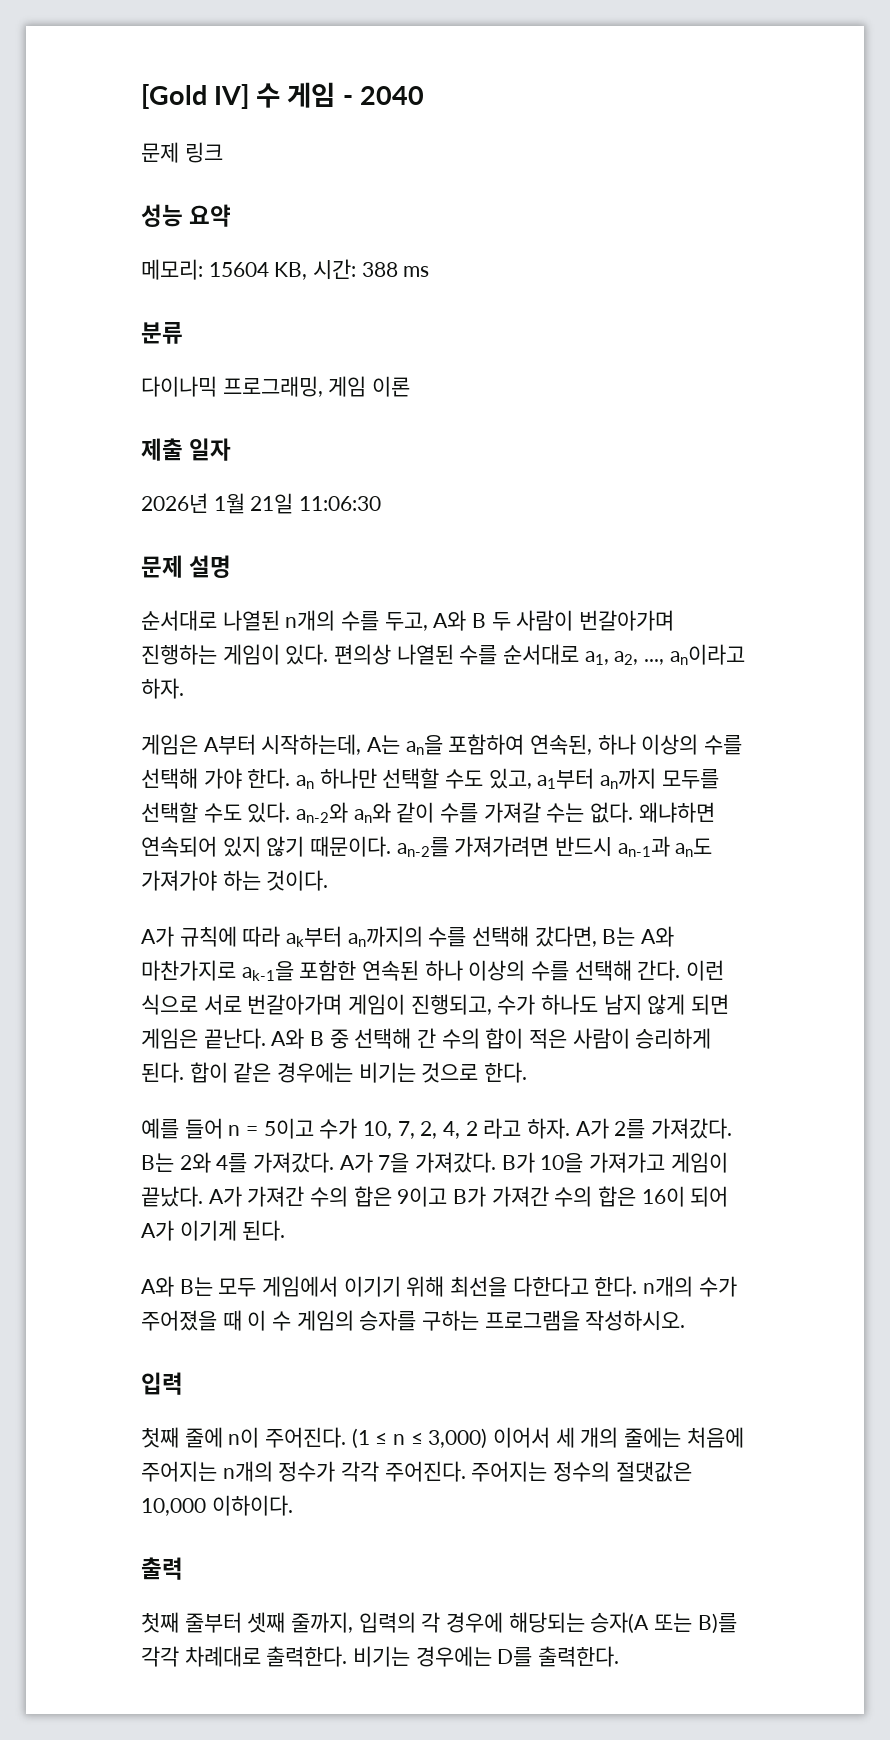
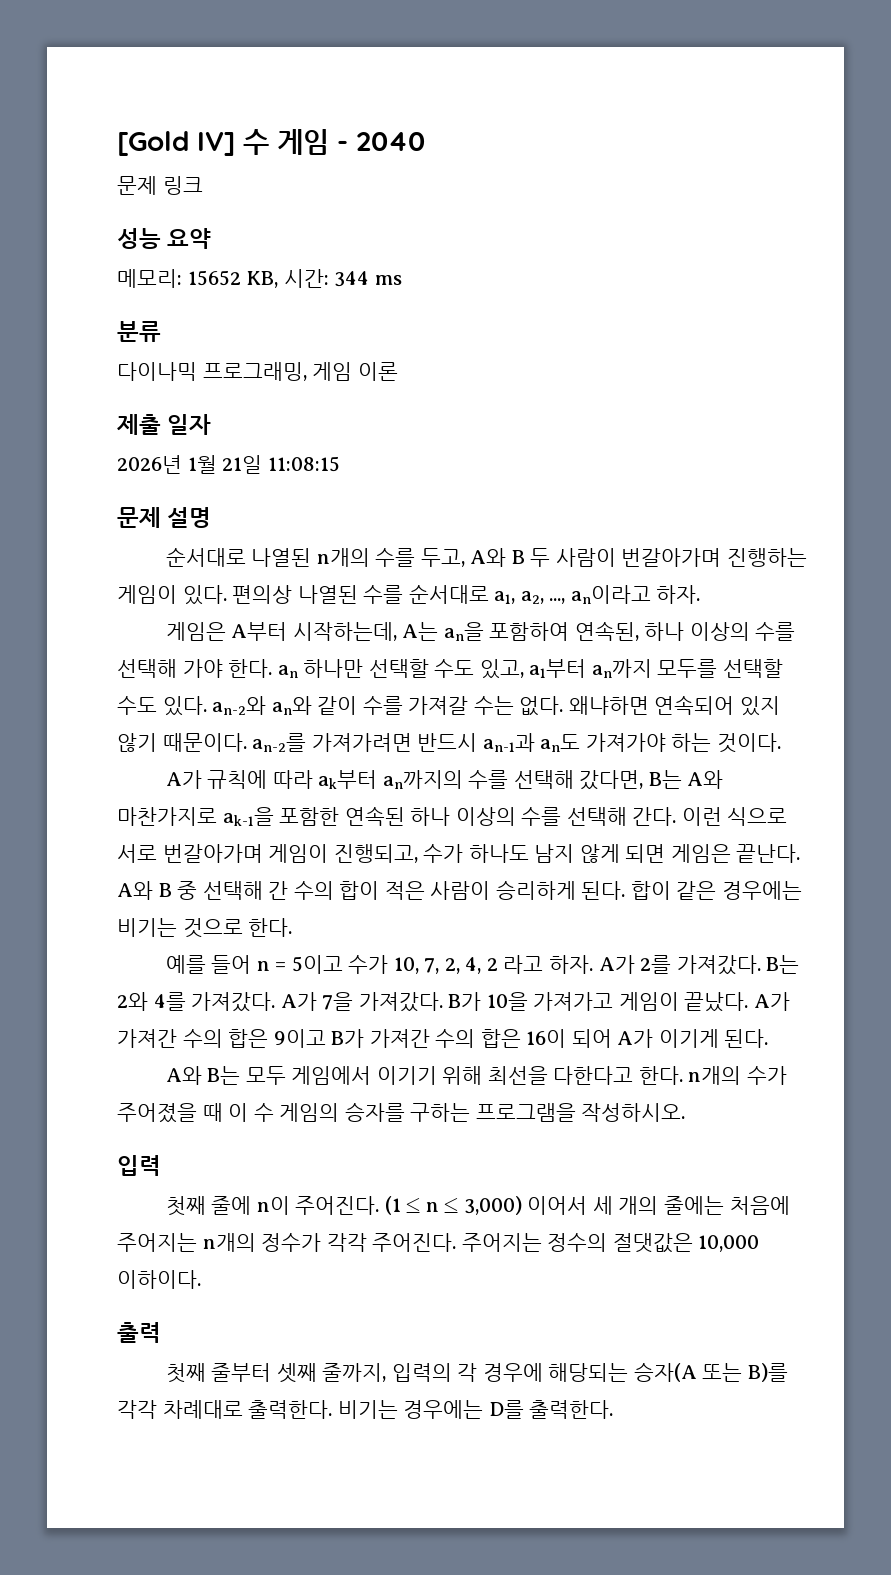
- 메모리: 15604 KB, 시간: 388 ms
+ 메모리: 15652 KB, 시간: 344 ms
- 2026년 1월 21일 11:06:30
+ 2026년 1월 21일 11:08:15

